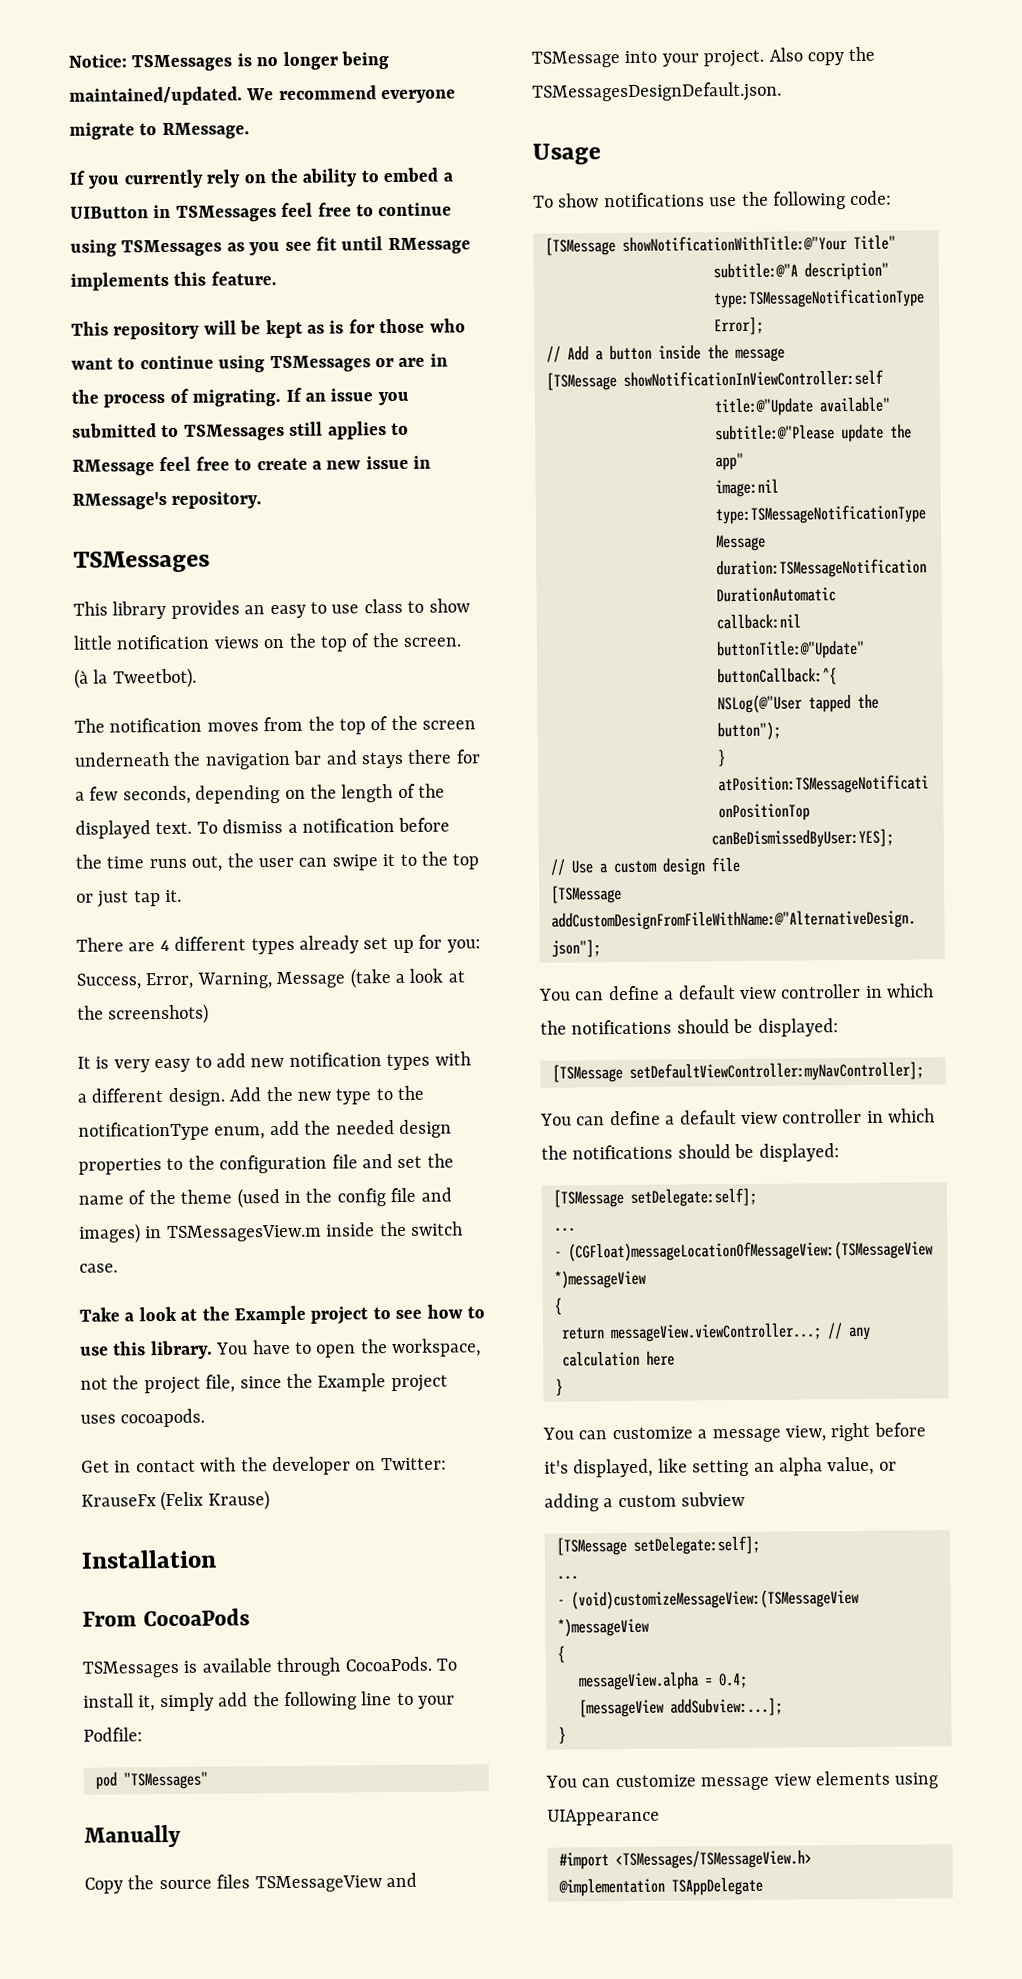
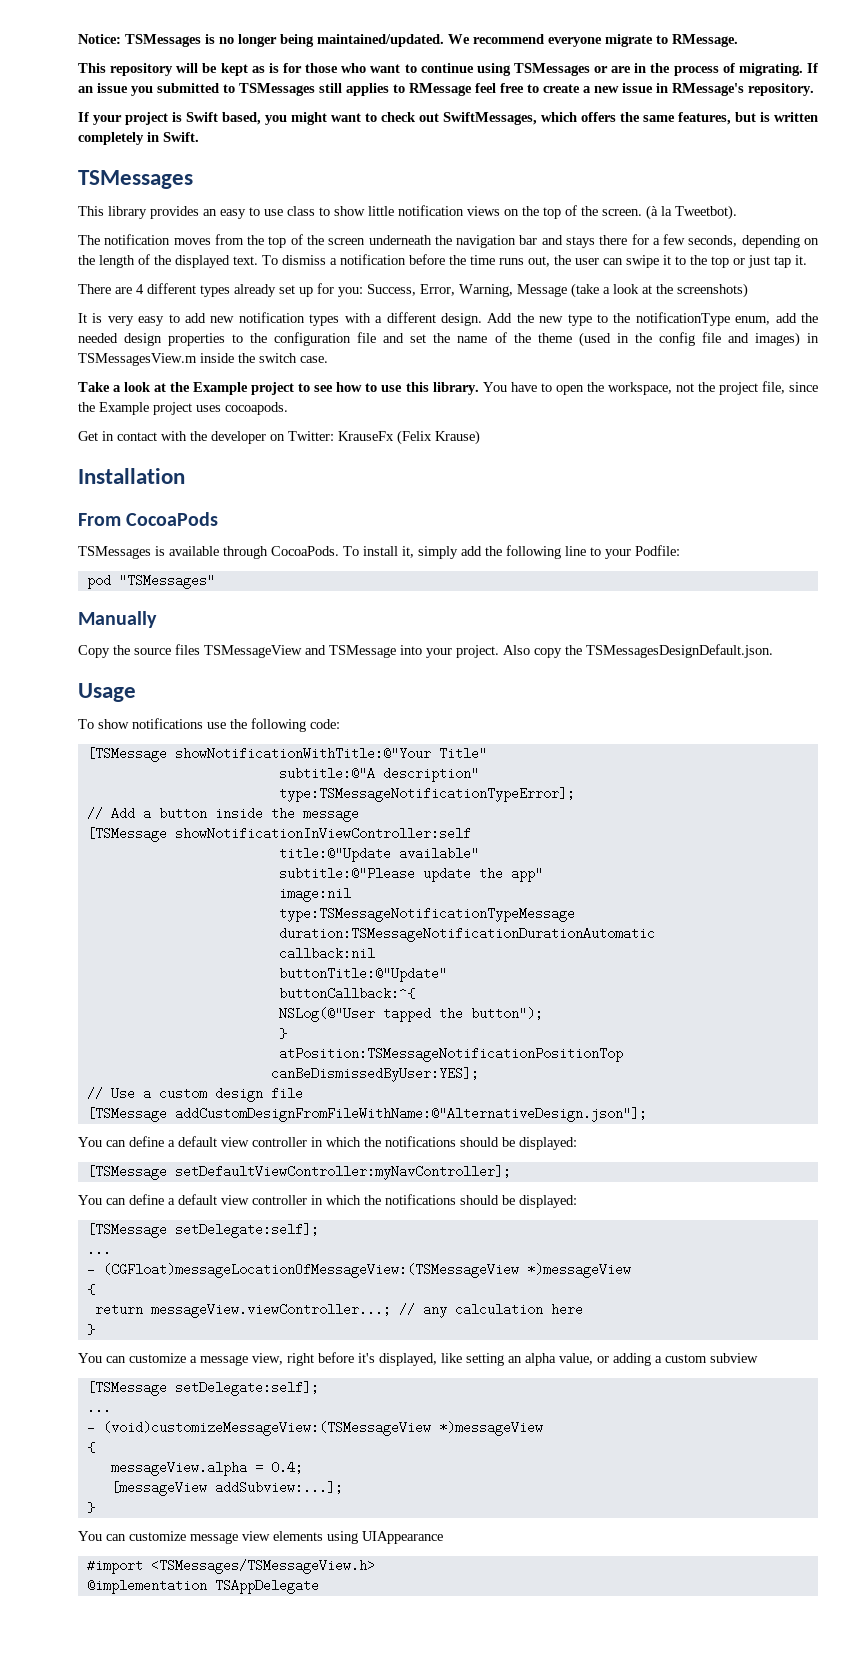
- If you currently rely on the ability to embed a UIButton in TSMessages feel free to continue using TSMessages as you see fit until RMessage implements this feature.
+ If your project is Swift based, you might want to check out SwiftMessages, which offers the same features, but is written completely in Swift.

